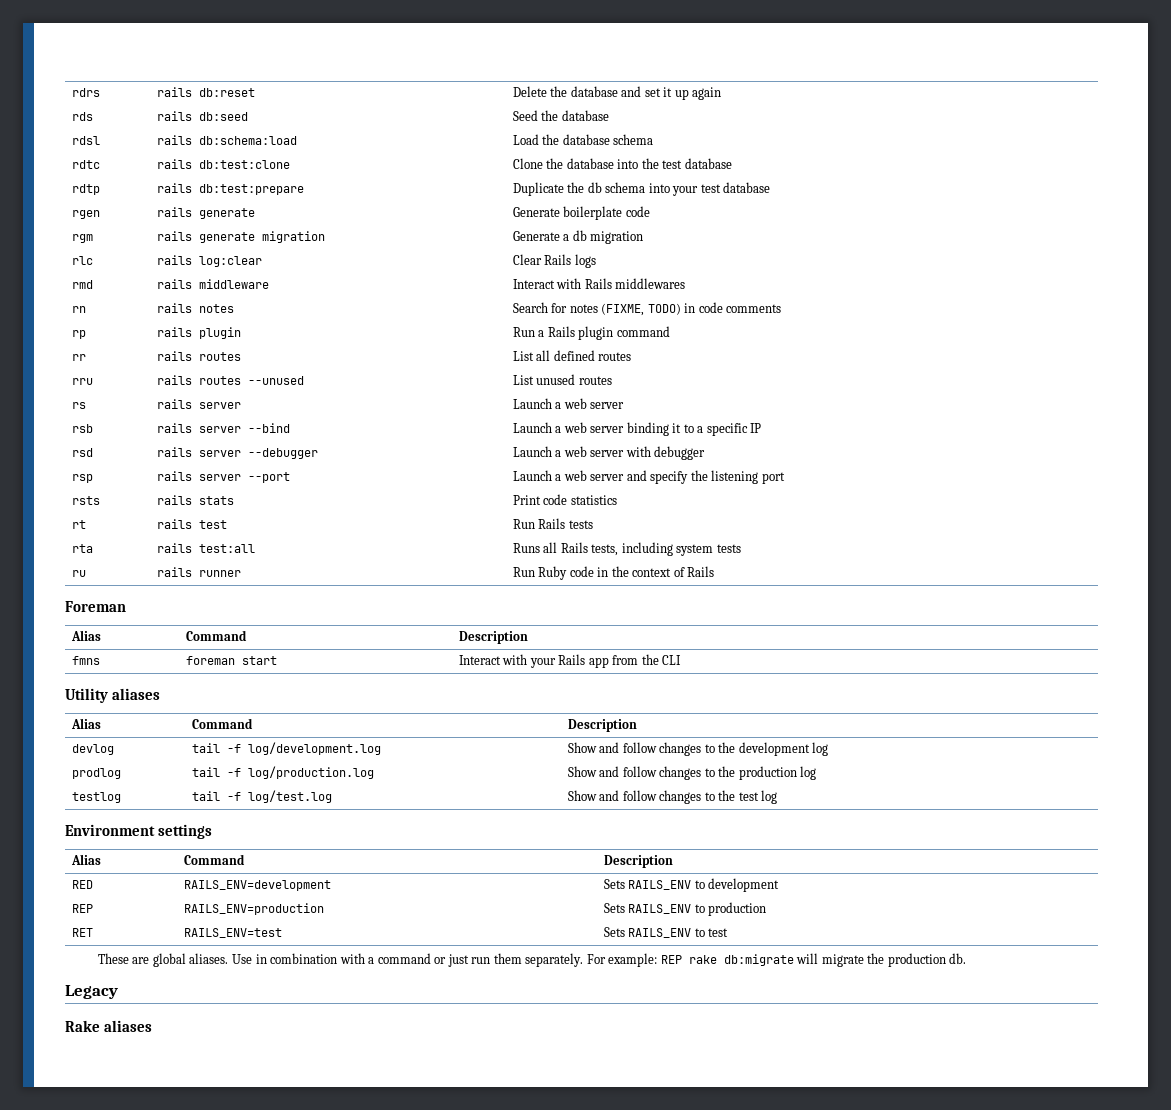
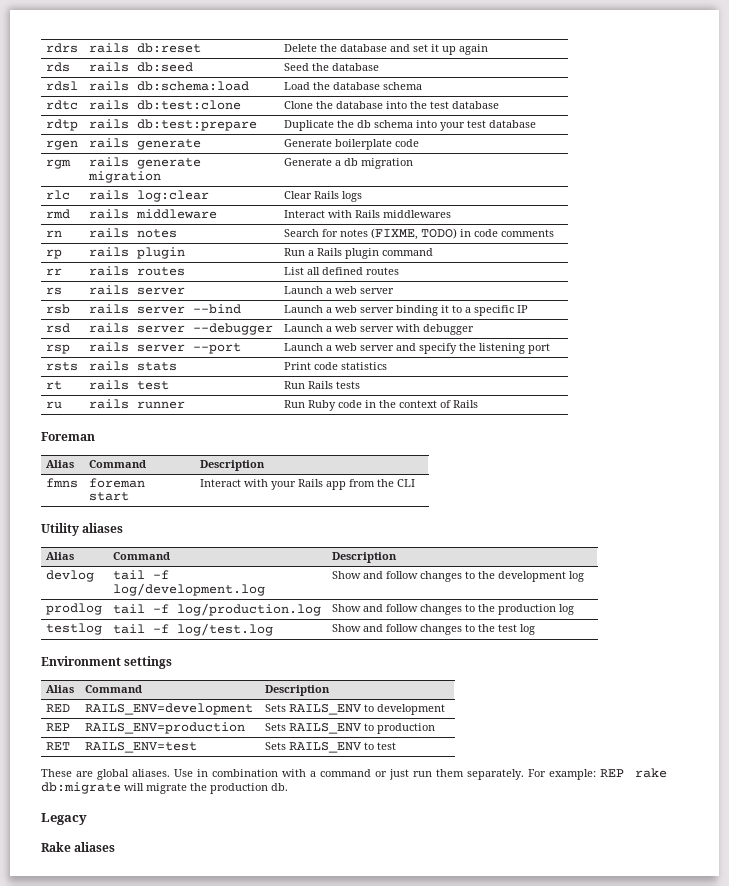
- rru | rails routes --unused | List unused routes
- rta | rails test:all | Runs all Rails tests, including system tests

